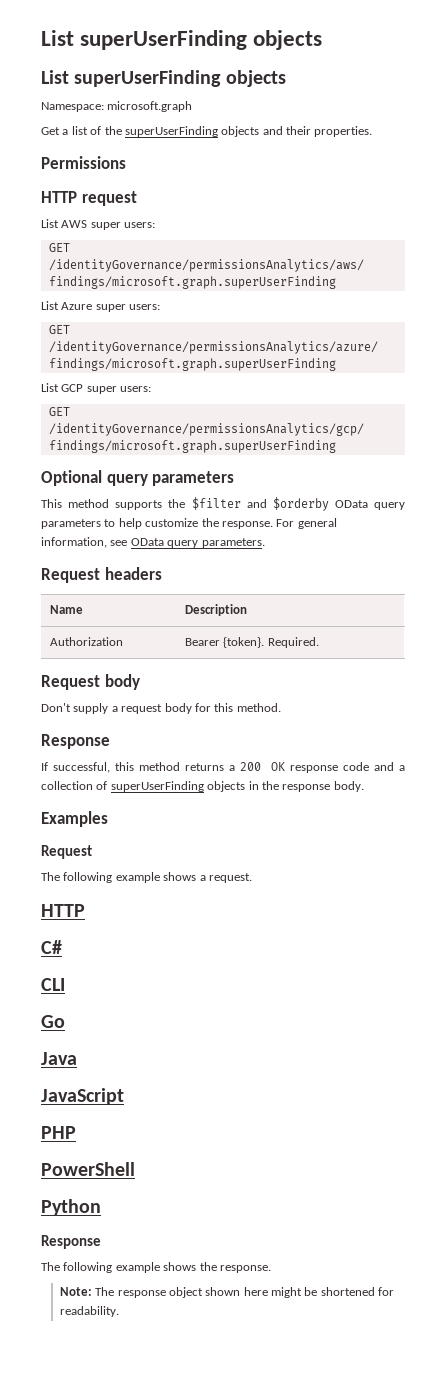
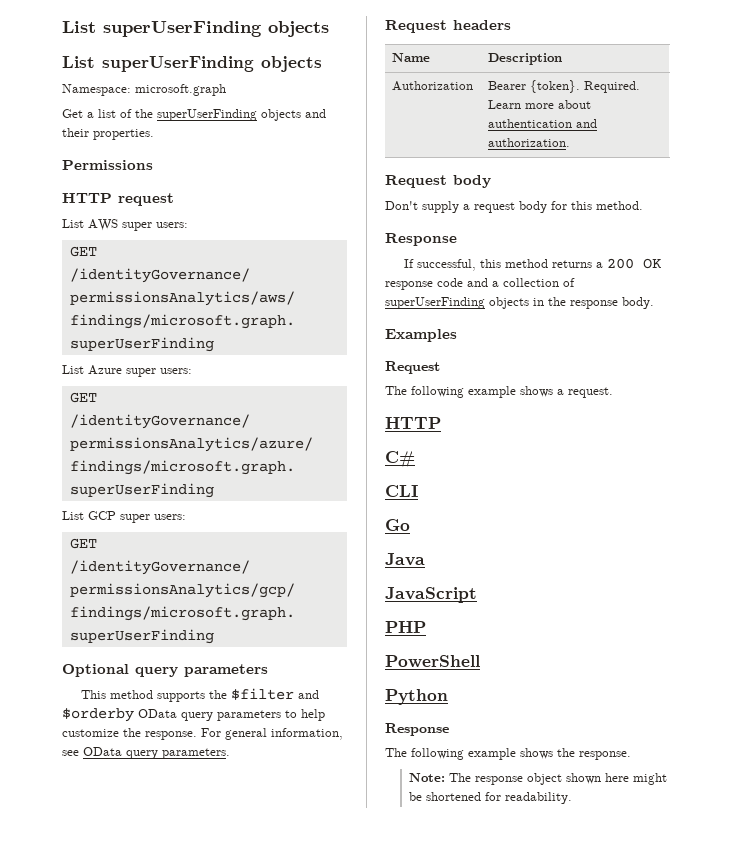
- Authorization | Bearer {token}. Required.
+ Authorization | Bearer {token}. Required. Learn more about authentication and authorization.

